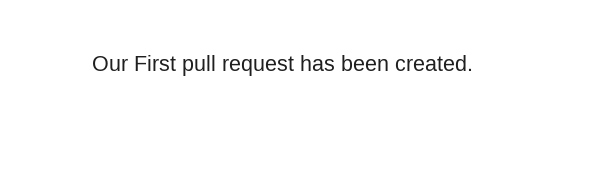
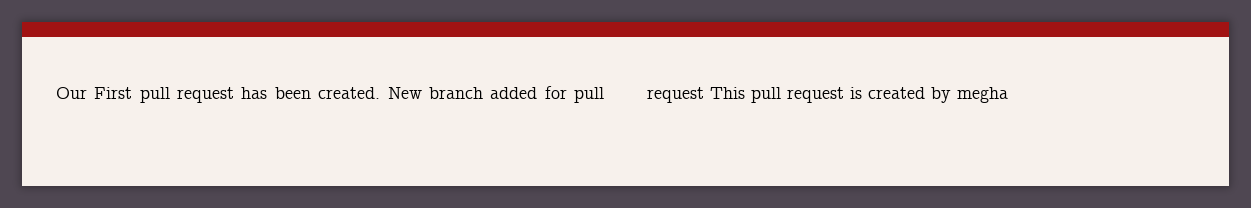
+ New branch added for pull request This pull request is created by megha

